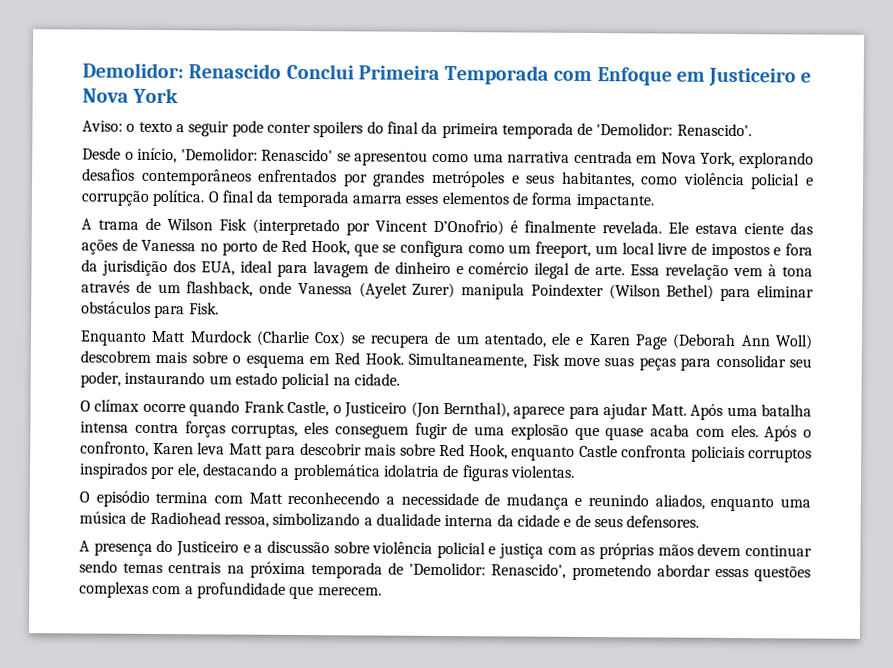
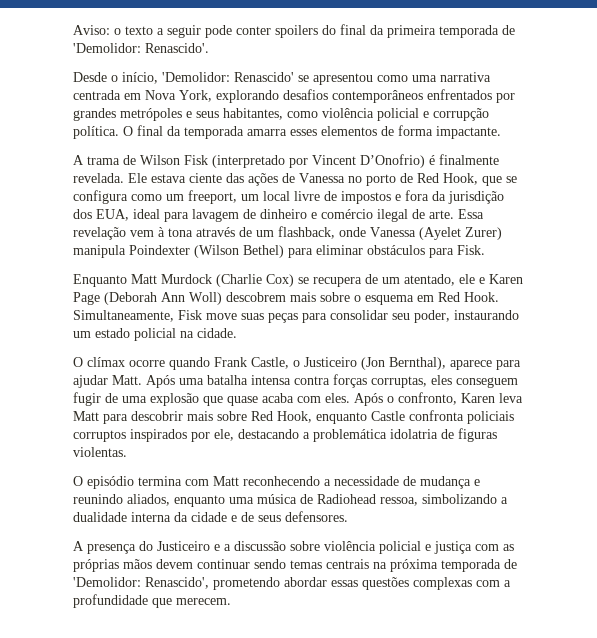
- Demolidor: Renascido Conclui Primeira Temporada com Enfoque em Justiceiro e Nova York

